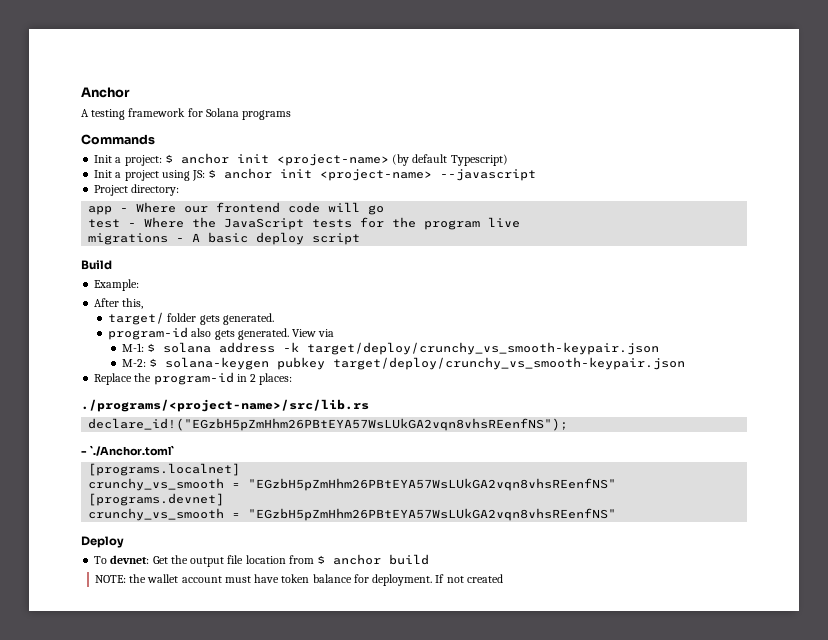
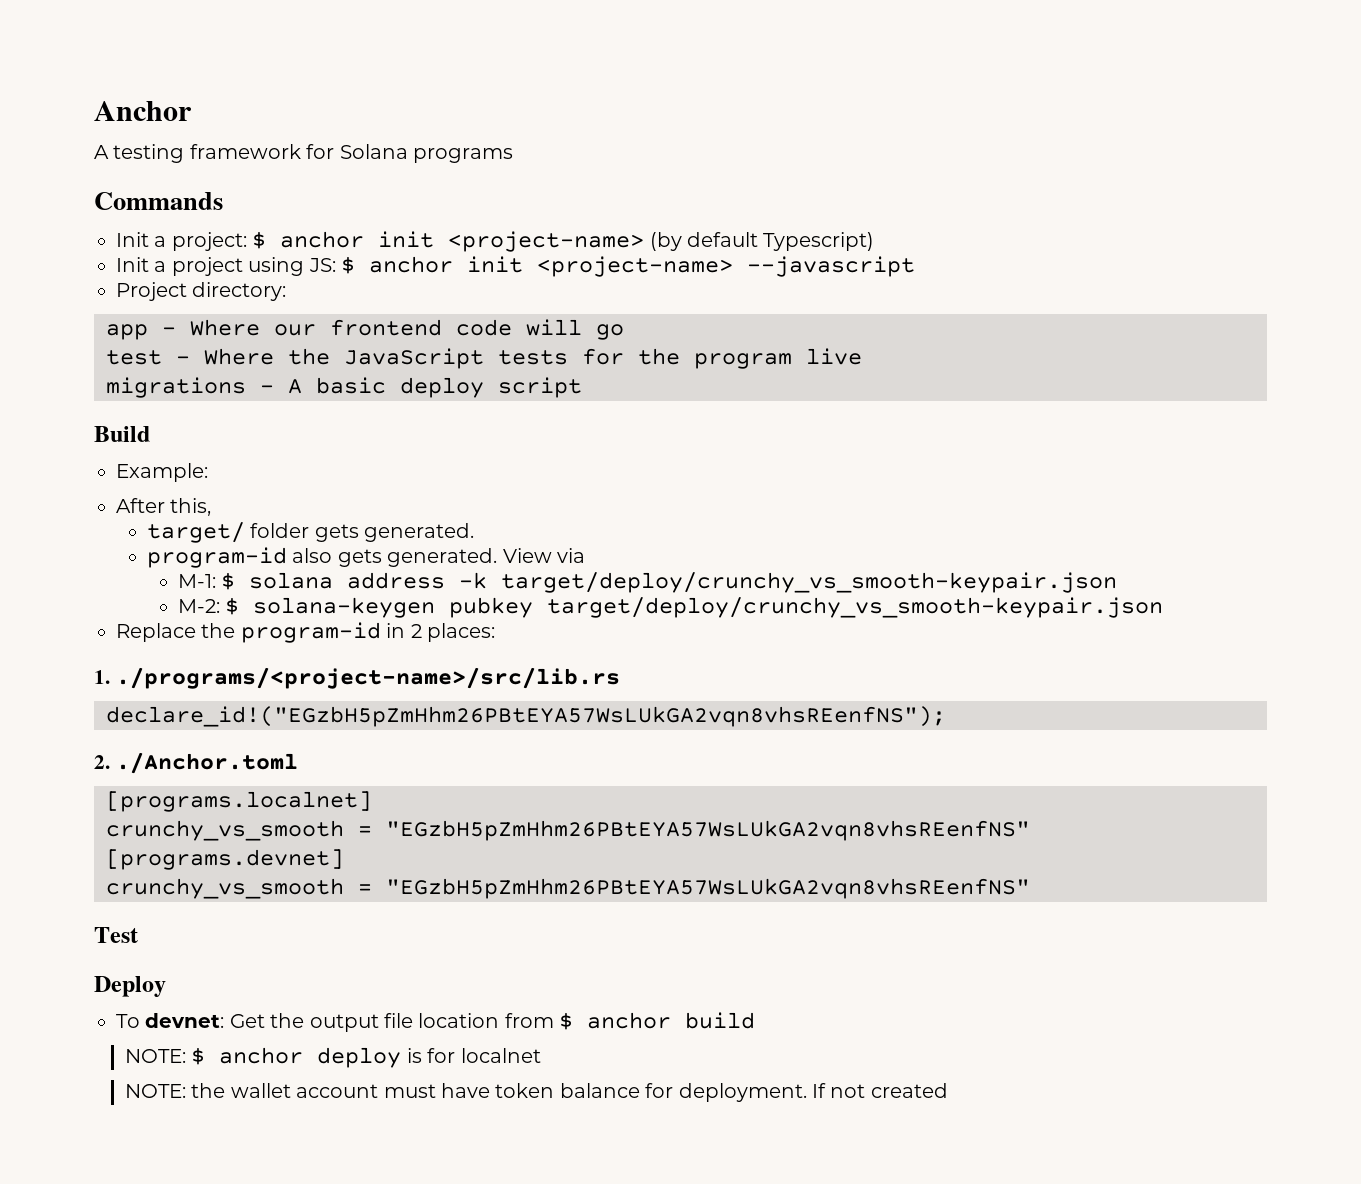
- ./programs/<project-name>/src/lib.rs
+ 1. ./programs/<project-name>/src/lib.rs
- - `./Anchor.toml`
+ 2. ./Anchor.toml
+ Test
+ NOTE: $ anchor deploy is for localnet

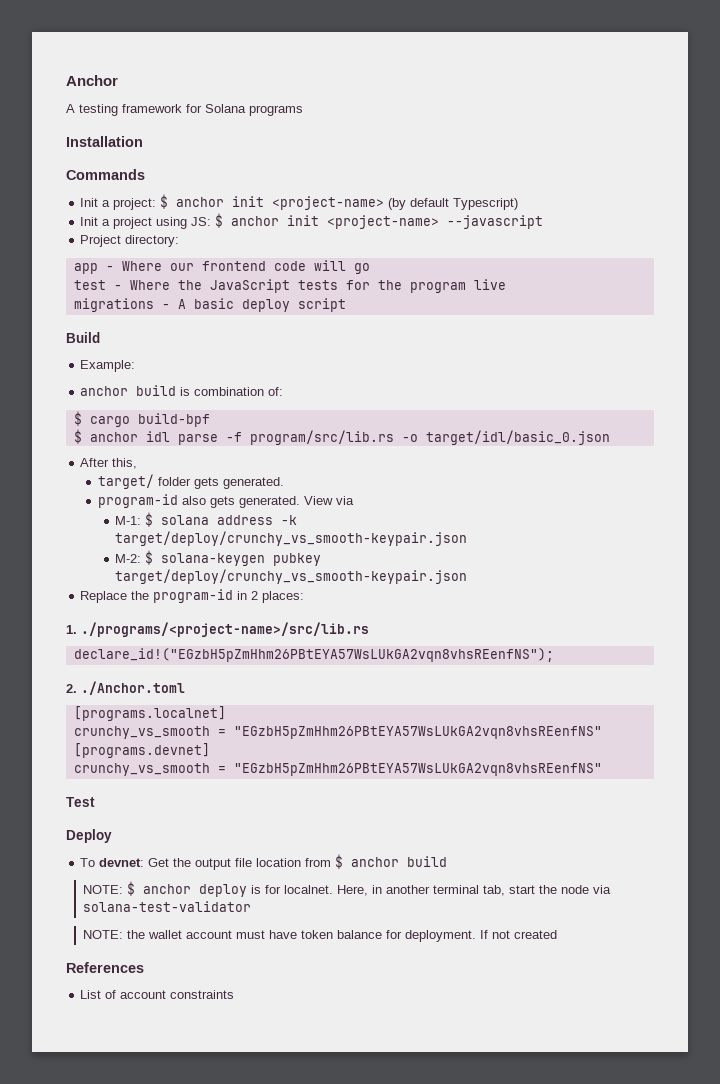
+ Installation
+ anchor build is combination of:
+ $ cargo build-bpf
+ $ anchor idl parse -f program/src/lib.rs -o target/idl/basic_0.json
- NOTE: $ anchor deploy is for localnet
+ NOTE: $ anchor deploy is for localnet. Here, in another terminal tab, start the node via solana-test-validator
+ References
+ List of account constraints

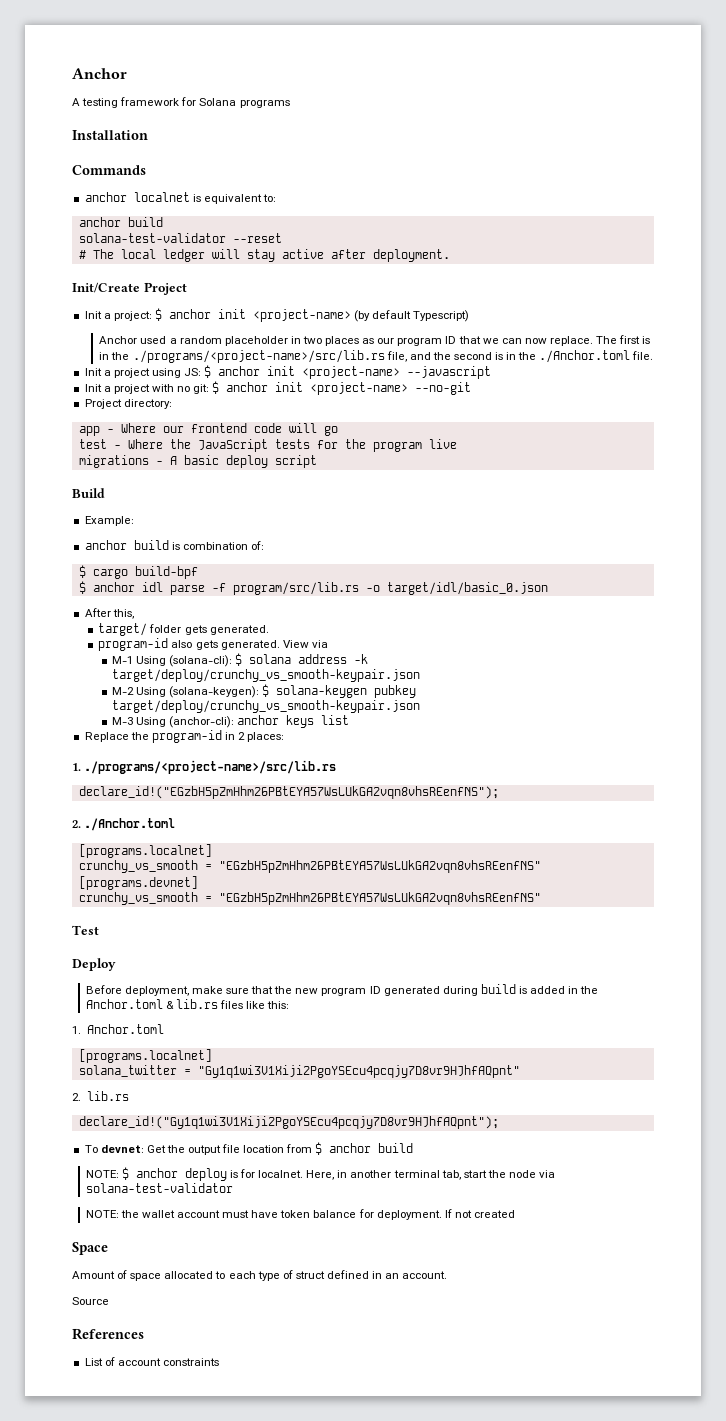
+ anchor localnet is equivalent to:
+ anchor build
+ solana-test-validator --reset
+ # The local ledger will stay active after deployment.
+ Init/Create Project
+ Anchor used a random placeholder in two places as our program ID that we can now replace. The first is in the ./programs/<project-name>/src/lib.rs file, and the second is in the ./Anchor.toml file.
+ Init a project with no git: $ anchor init <project-name> --no-git
- M-1: $ solana address -k target/deploy/crunchy_vs_smooth-keypair.json
+ M-1 Using (solana-cli): $ solana address -k target/deploy/crunchy_vs_smooth-keypair.json
- M-2: $ solana-keygen pubkey target/deploy/crunchy_vs_smooth-keypair.json
+ M-2 Using (solana-keygen): $ solana-keygen pubkey target/deploy/crunchy_vs_smooth-keypair.json
+ M-3 Using (anchor-cli): anchor keys list
+ Before deployment, make sure that the new program ID generated during build is added in the Anchor.toml & lib.rs files like this:
+ 1. Anchor.toml
+ [programs.localnet]
+ solana_twitter = "Gy1q1wi3V1Xiji2PgoYSEcu4pcqjy7D8vr9HJhfAQpnt"
+ 2. lib.rs
+ declare_id!("Gy1q1wi3V1Xiji2PgoYSEcu4pcqjy7D8vr9HJhfAQpnt");
+ Space
+ Amount of space allocated to each type of struct defined in an account.
+ Source

